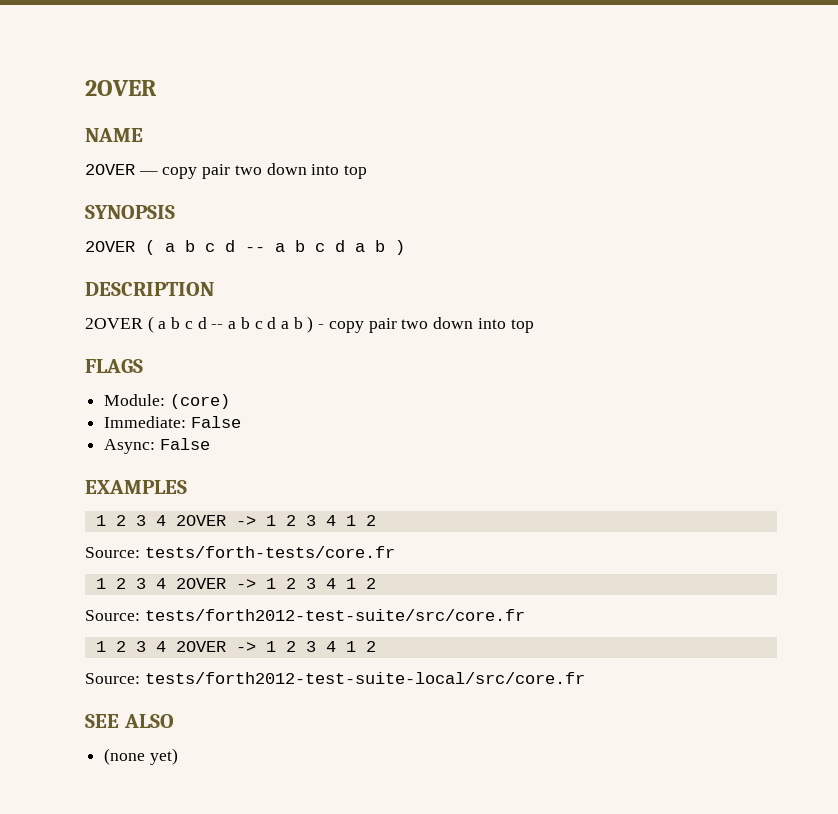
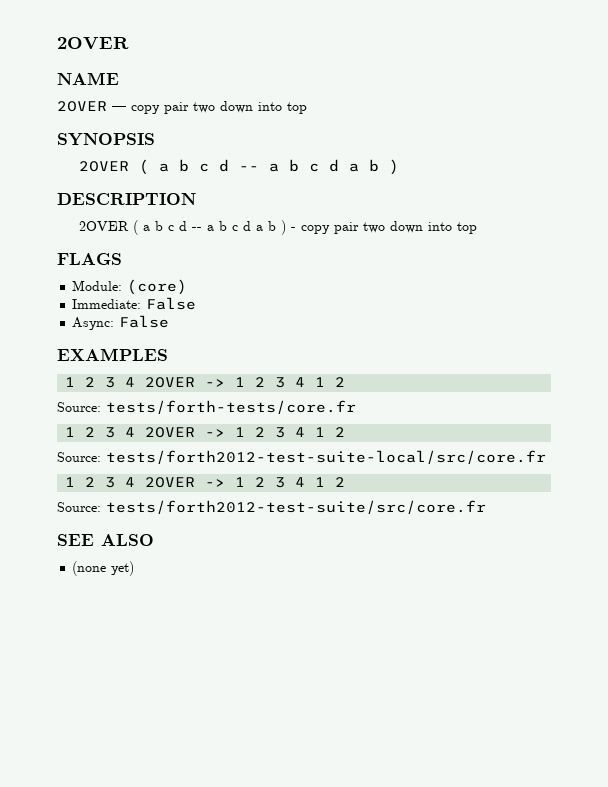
- Source: tests/forth2012-test-suite/src/core.fr
+ Source: tests/forth2012-test-suite-local/src/core.fr
- Source: tests/forth2012-test-suite-local/src/core.fr
+ Source: tests/forth2012-test-suite/src/core.fr

